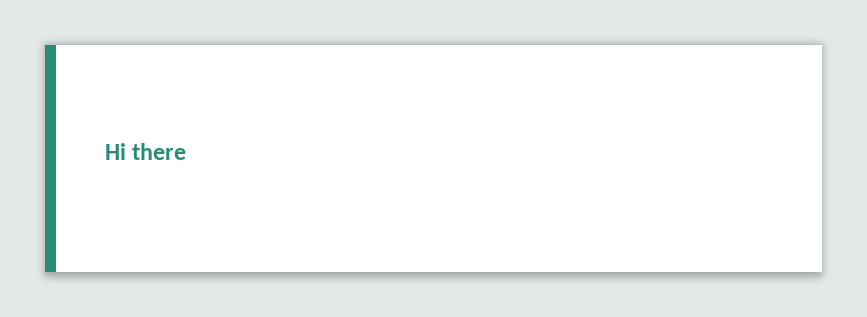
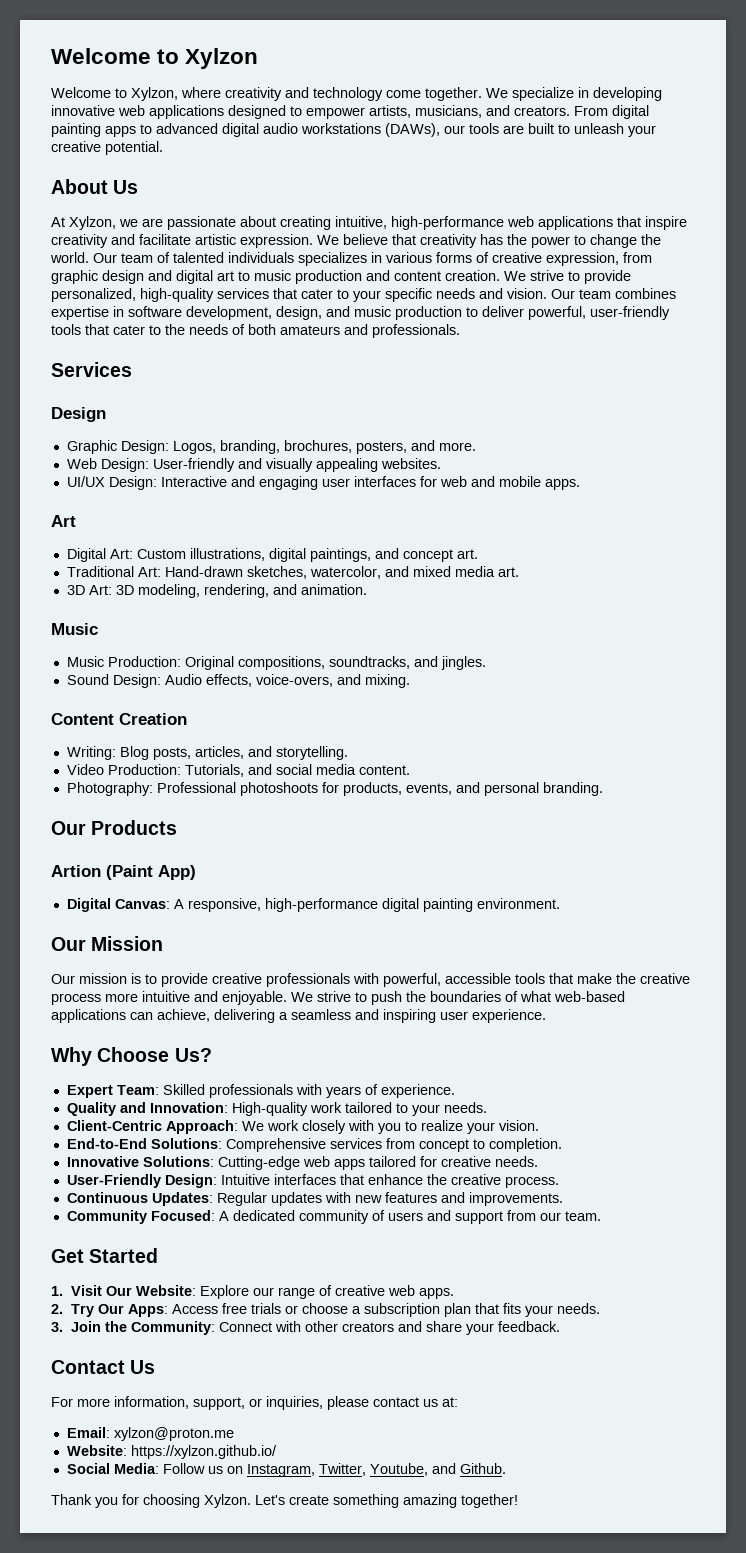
- Hi there
+ Welcome to Xylzon
+ Welcome to Xylzon, where creativity and technology come together. We specialize in developing innovative web applications designed to empower artists, musicians, and creators. From digital painting apps to advanced digital audio workstations (DAWs), our tools are built to unleash your creative potential.
+ About Us
+ At Xylzon, we are passionate about creating intuitive, high-performance web applications that inspire creativity and facilitate artistic expression. We believe that creativity has the power to change the world. Our team of talented individuals specializes in various forms of creative expression, from graphic design and digital art to music production and content creation. We strive to provide personalized, high-quality services that cater to your specific needs and vision. Our team combines expertise in software development, design, and music production to deliver powerful, user-friendly tools that cater to the needs of both amateurs and professionals.
+ Services
+ Design
+ Graphic Design: Logos, branding, brochures, posters, and more.
+ Web Design: User-friendly and visually appealing websites.
+ UI/UX Design: Interactive and engaging user interfaces for web and mobile apps.
+ Art
+ Digital Art: Custom illustrations, digital paintings, and concept art.
+ Traditional Art: Hand-drawn sketches, watercolor, and mixed media art.
+ 3D Art: 3D modeling, rendering, and animation.
+ Music
+ Music Production: Original compositions, soundtracks, and jingles.
+ Sound Design: Audio effects, voice-overs, and mixing.
+ Content Creation
+ Writing: Blog posts, articles, and storytelling.
+ Video Production: Tutorials, and social media content.
+ Photography: Professional photoshoots for products, events, and personal branding.
+ Our Products
+ Artion (Paint App)
+ Digital Canvas: A responsive, high-performance digital painting environment.
+ Our Mission
+ Our mission is to provide creative professionals with powerful, accessible tools that make the creative process more intuitive and enjoyable. We strive to push the boundaries of what web-based applications can achieve, delivering a seamless and inspiring user experience.
+ Why Choose Us?
+ Expert Team: Skilled professionals with years of experience.
+ Quality and Innovation: High-quality work tailored to your needs.
+ Client-Centric Approach: We work closely with you to realize your vision.
+ End-to-End Solutions: Comprehensive services from concept to completion.
+ Innovative Solutions: Cutting-edge web apps tailored for creative needs.
+ User-Friendly Design: Intuitive interfaces that enhance the creative process.
+ Continuous Updates: Regular updates with new features and improvements.
+ Community Focused: A dedicated community of users and support from our team.
+ Get Started
+ 1. Visit Our Website: Explore our range of creative web apps.
+ 2. Try Our Apps: Access free trials or choose a subscription plan that fits your needs.
+ 3. Join the Community: Connect with other creators and share your feedback.
+ Contact Us
+ For more information, support, or inquiries, please contact us at:
+ Email: xylzon@proton.me
+ Website: https://xylzon.github.io/
+ Social Media: Follow us on Instagram, Twitter, Youtube, and Github.
+ Thank you for choosing Xylzon. Let's create something amazing together!

